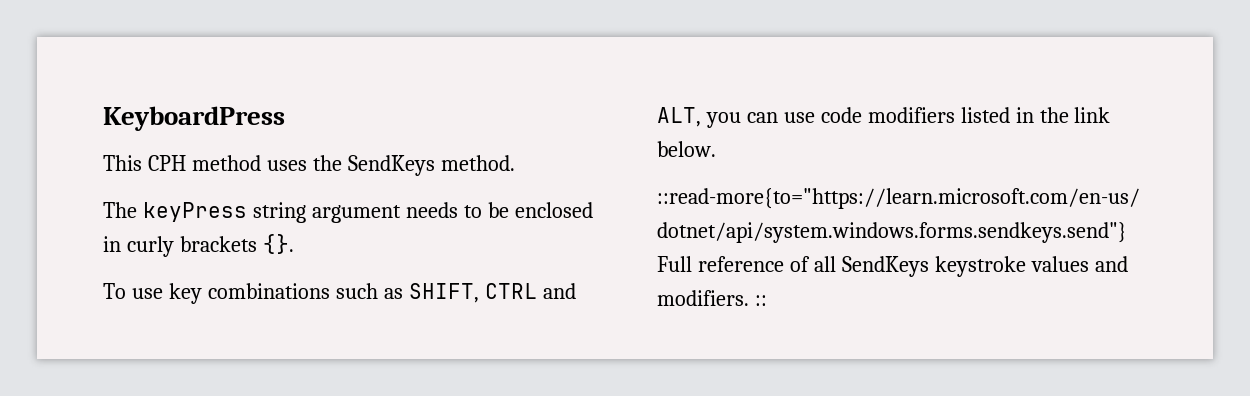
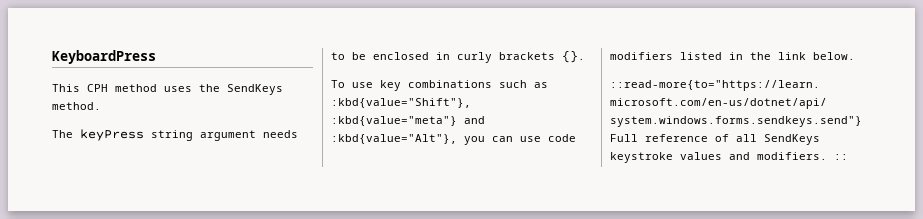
- To use key combinations such as SHIFT, CTRL and ALT, you can use code modifiers listed in the link below.
+ To use key combinations such as :kbd{value="Shift"}, :kbd{value="meta"} and :kbd{value="Alt"}, you can use code modifiers listed in the link below.

